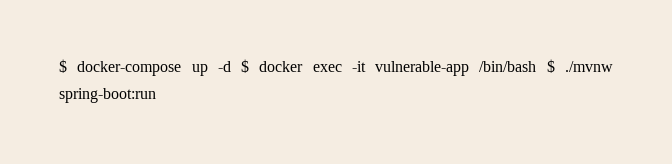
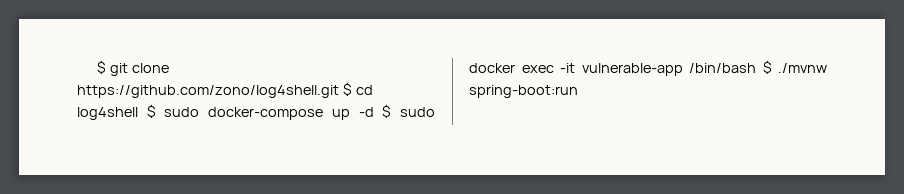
- $ docker-compose up -d $ docker exec -it vulnerable-app /bin/bash $ ./mvnw spring-boot:run
+ $ git clone https://github.com/zono/log4shell.git $ cd log4shell $ sudo docker-compose up -d $ sudo docker exec -it vulnerable-app /bin/bash $ ./mvnw spring-boot:run

